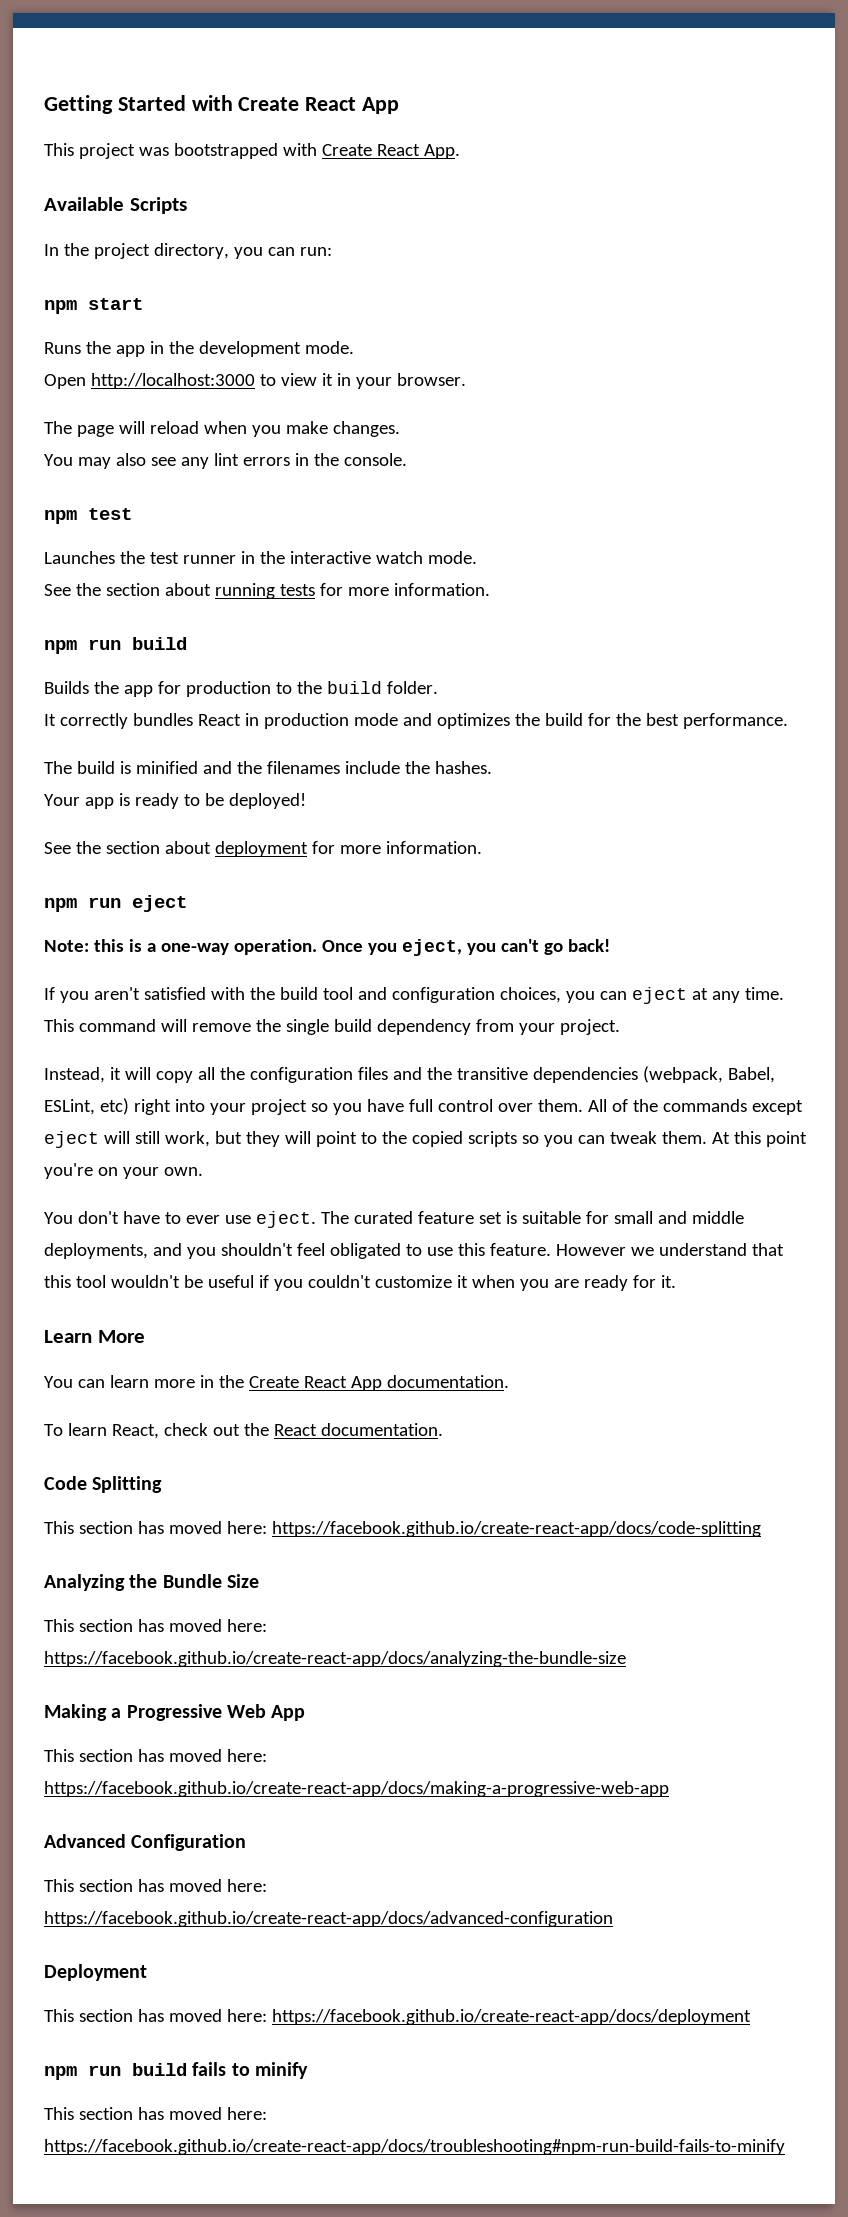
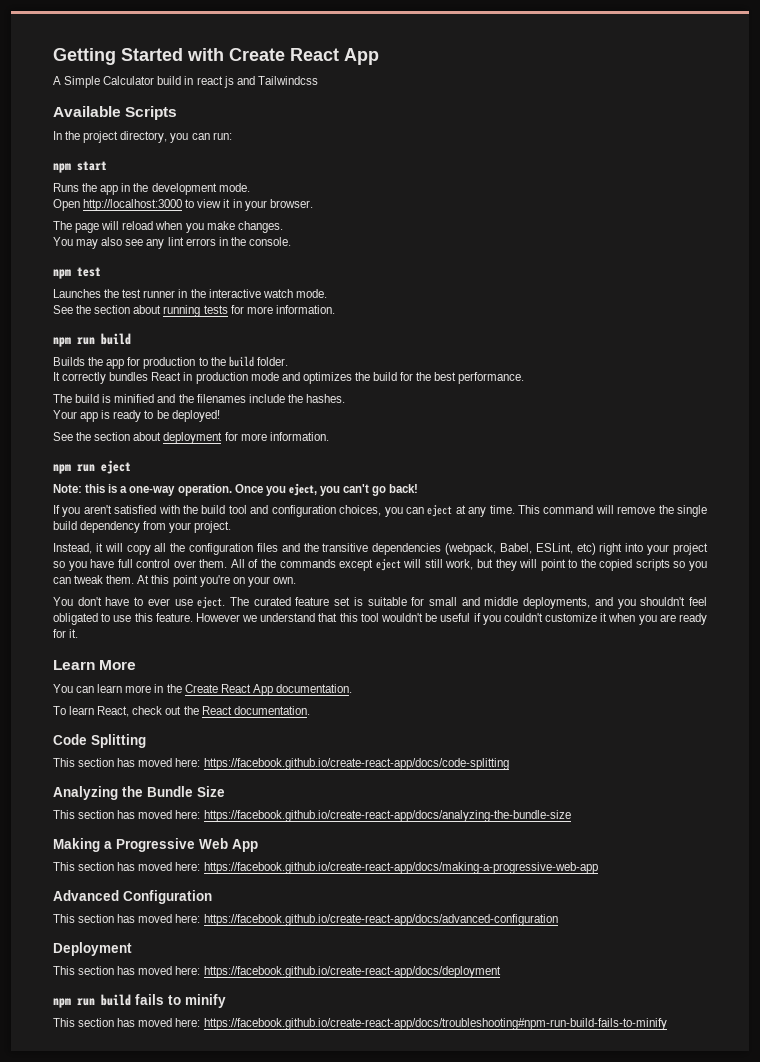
- This project was bootstrapped with Create React App.
+ A Simple Calculator build in react js and Tailwindcss

